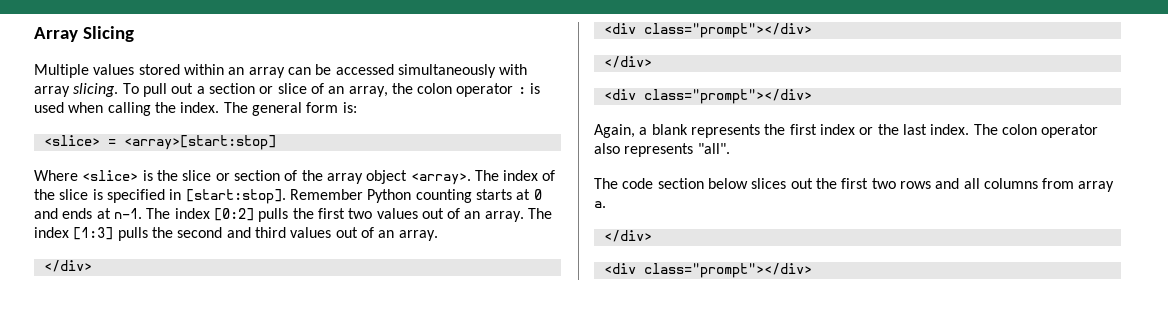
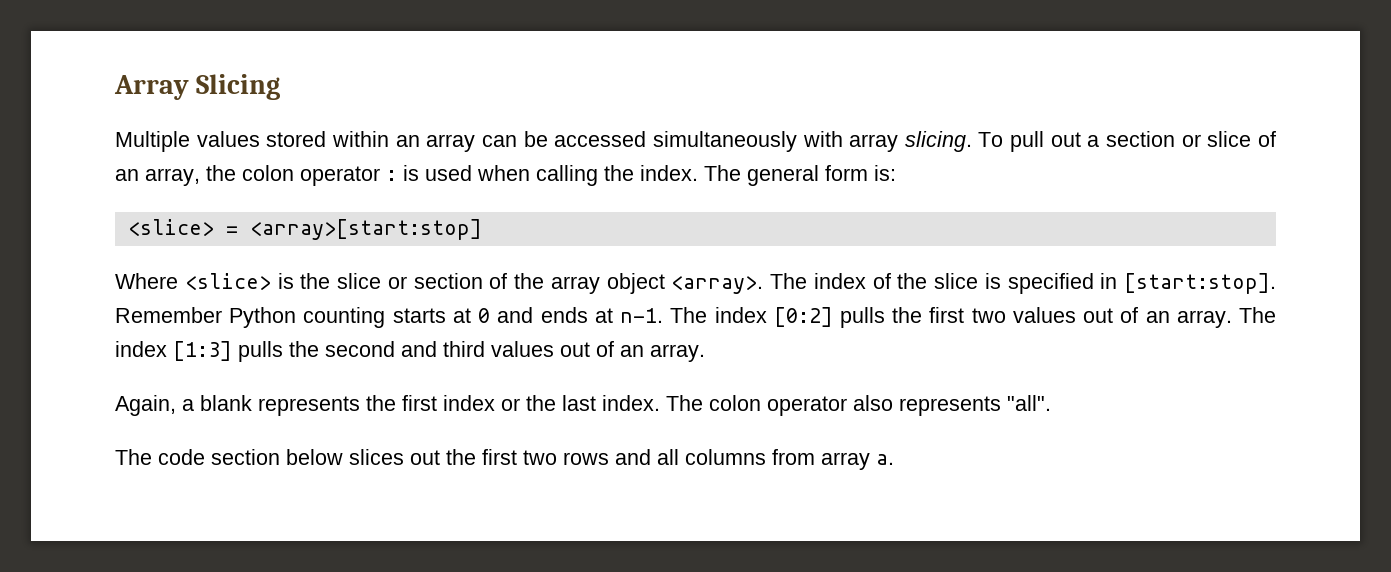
  The index [1:3] pulls the second and third values out of an array.
- </div>
- <div class="prompt"></div>
- </div>
- <div class="prompt"></div>
  The code section below slices out the first two rows and all columns from array a.
- </div>
- <div class="prompt"></div>

